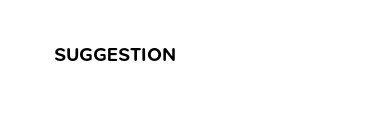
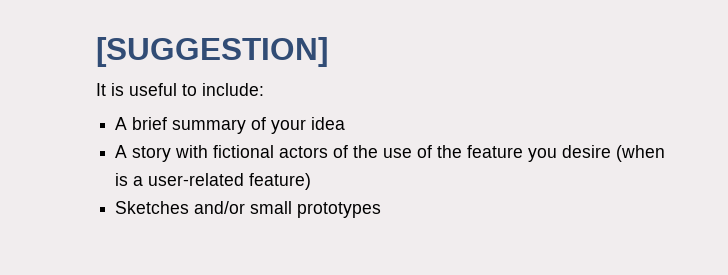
- SUGGESTION
+ [SUGGESTION]
+ It is useful to include:
+ A brief summary of your idea
+ A story with fictional actors of the use of the feature you desire (when is a user-related feature)
+ Sketches and/or small prototypes

